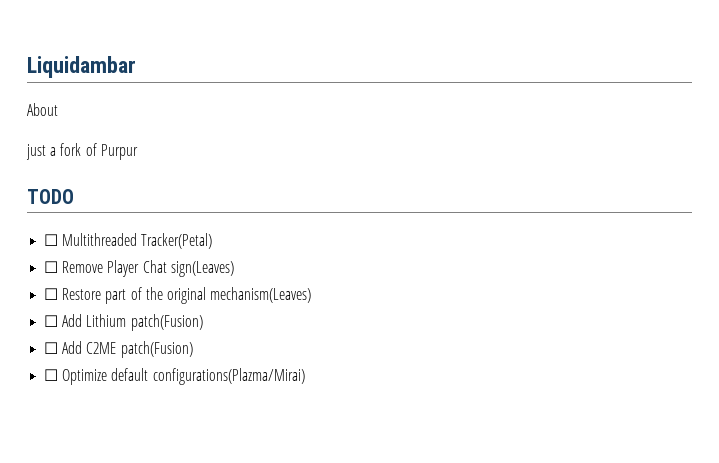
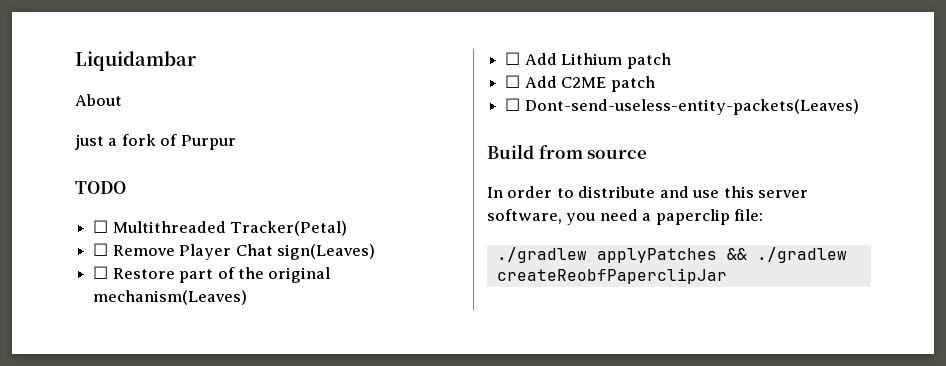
- ☐ Add Lithium patch(Fusion)
+ ☐ Add Lithium patch
- ☐ Add C2ME patch(Fusion)
- ☐ Optimize default configurations(Plazma/Mirai)
+ ☐ Add C2ME patch
+ ☐ Dont-send-useless-entity-packets(Leaves)
+ Build from source
+ In order to distribute and use this server software, you need a paperclip file:
+ ./gradlew applyPatches && ./gradlew createReobfPaperclipJar

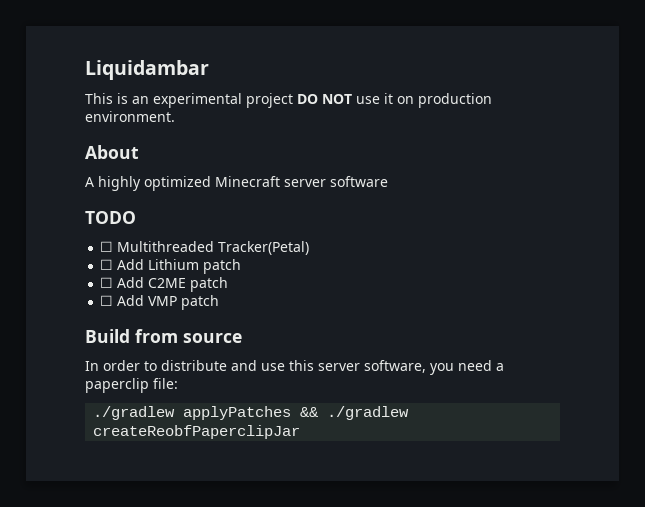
+ This is an experimental project DO NOT use it on production environment.
  About
- just a fork of Purpur
+ A highly optimized Minecraft server software
  TODO
  ☐ Multithreaded Tracker(Petal)
- ☐ Remove Player Chat sign(Leaves)
- ☐ Restore part of the original mechanism(Leaves)
- ☐ Dont-send-useless-entity-packets(Leaves)
+ ☐ Add VMP patch

